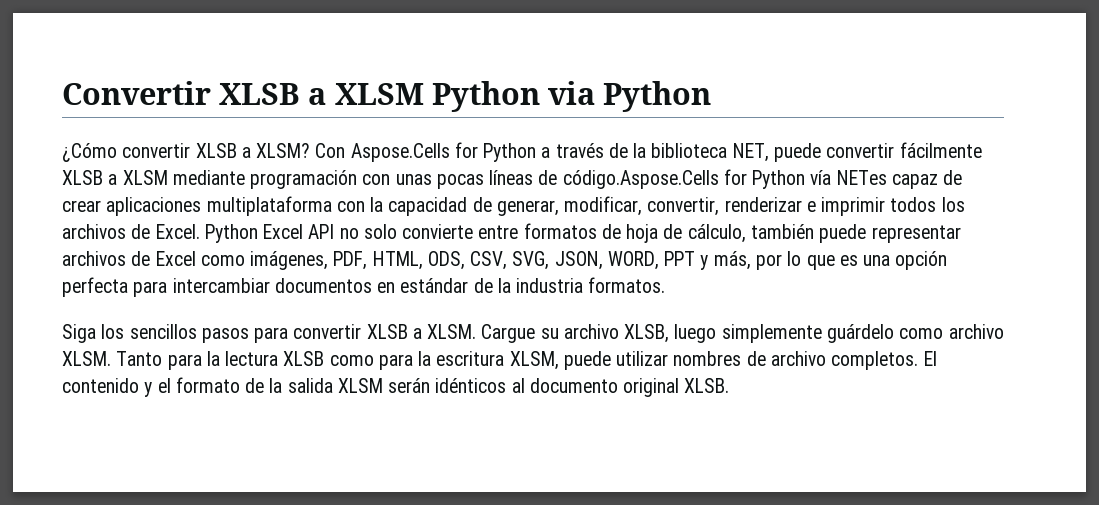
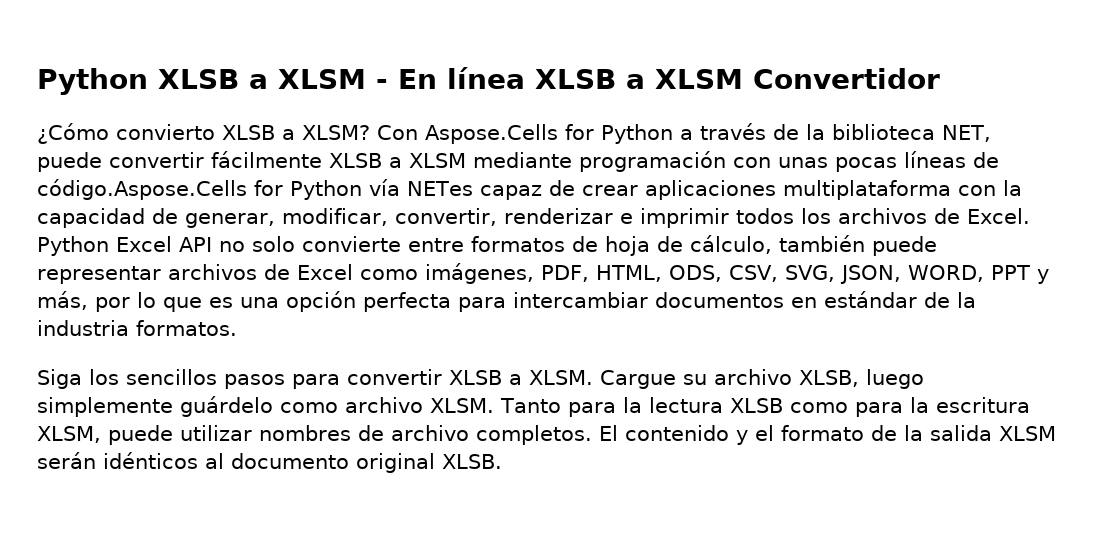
- Convertir XLSB a XLSM Python via Python
+ Python XLSB a XLSM - En línea XLSB a XLSM Convertidor
- ¿Cómo convertir XLSB a XLSM?
+ ¿Cómo convierto XLSB a XLSM?

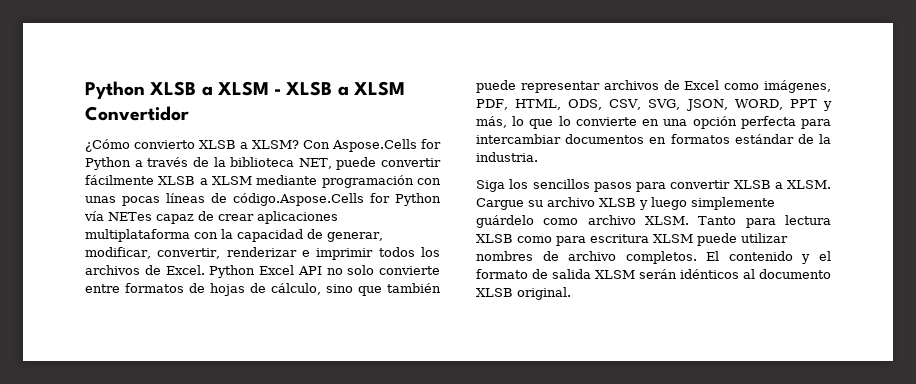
- Python XLSB a XLSM - En línea XLSB a XLSM Convertidor
+ Python XLSB a XLSM - XLSB a XLSM Convertidor
- Python Excel API no solo convierte entre formatos de hoja de cálculo, también puede representar archivos de Excel como imágenes, PDF, HTML, ODS, CSV, SVG, JSON, WORD, PPT y más, por lo que es una opción perfecta para intercambiar documentos en estándar de la industria formatos.
+ Python Excel API no solo convierte entre formatos de hojas de cálculo, sino que también puede representar archivos de Excel como imágenes, PDF, HTML, ODS, CSV, SVG, JSON, WORD, PPT y más, lo que lo convierte en una opción perfecta para intercambiar documentos en formatos estándar de la industria.
- Cargue su archivo XLSB, luego simplemente guárdelo como archivo XLSM.
+ Cargue su archivo XLSB y luego simplemente guárdelo como archivo XLSM.
- Tanto para la lectura XLSB como para la escritura XLSM, puede utilizar nombres de archivo completos.
+ Tanto para lectura XLSB como para escritura XLSM puede utilizar nombres de archivo completos.
- El contenido y el formato de la salida XLSM serán idénticos al documento original XLSB.
+ El contenido y el formato de salida XLSM serán idénticos al documento XLSB original.

